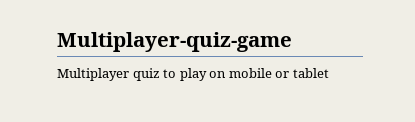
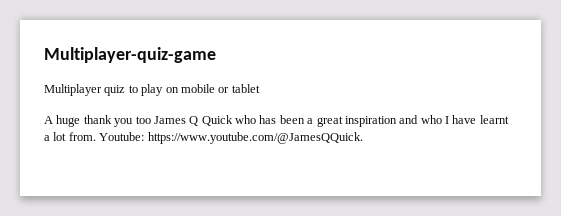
+ A huge thank you too James Q Quick who has been a great inspiration and who I have learnt a lot from. Youtube: https://www.youtube.com/@JamesQQuick.

